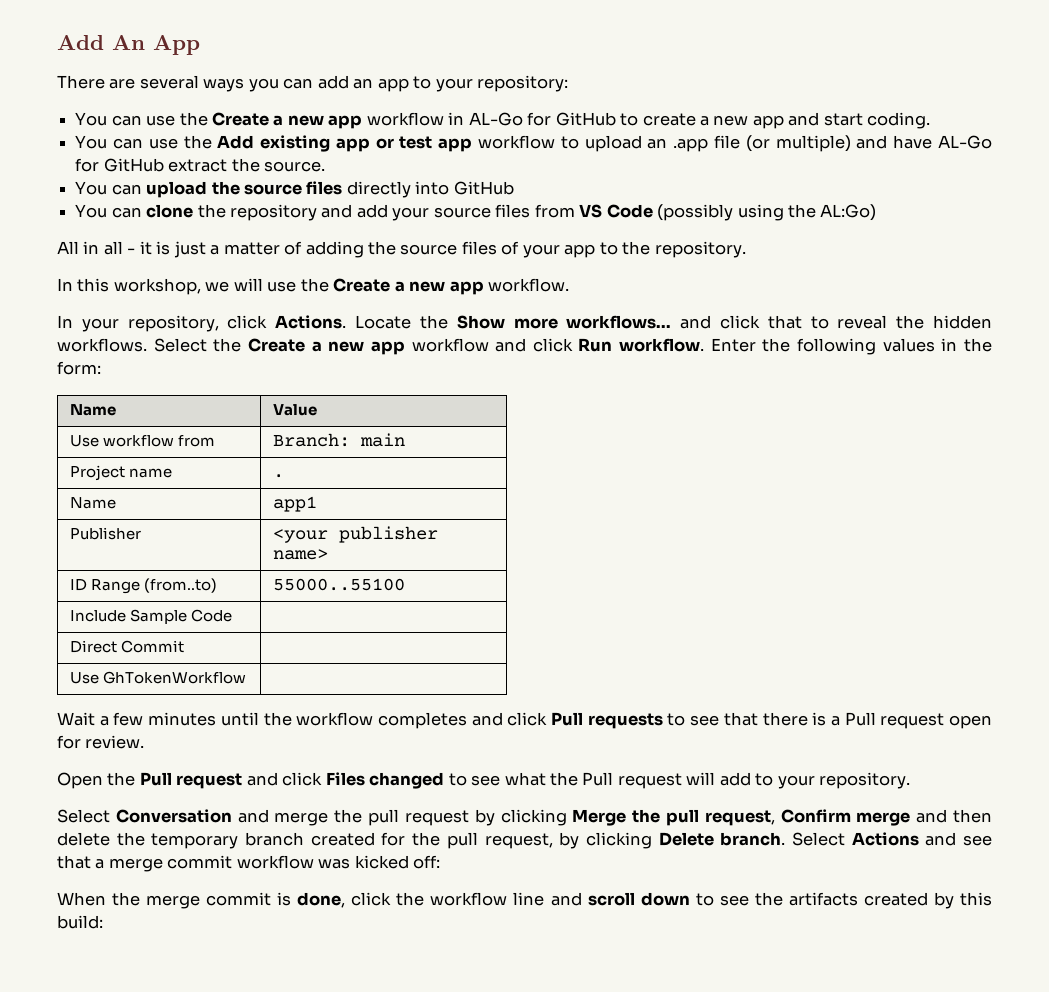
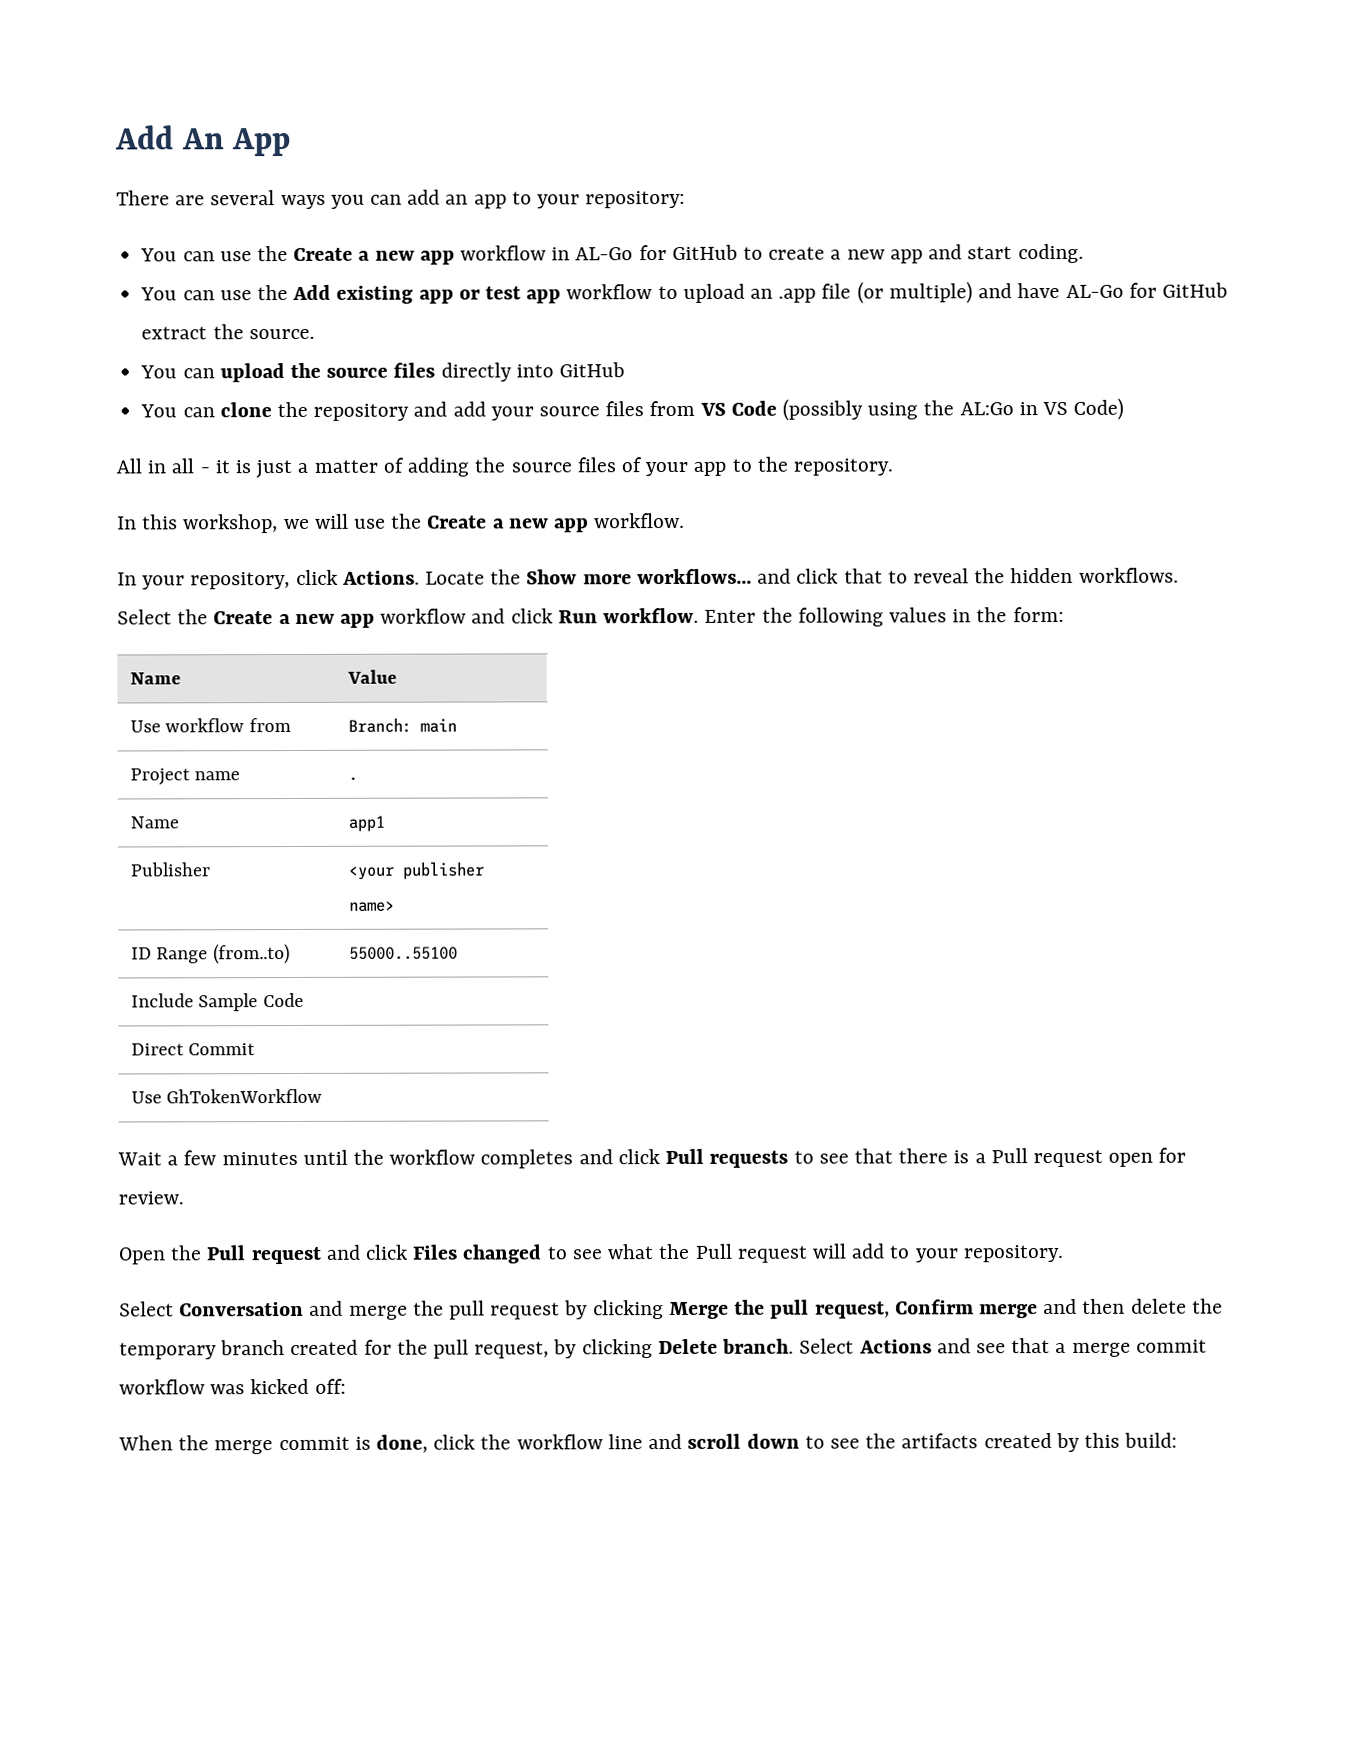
- You can clone the repository and add your source files from VS Code (possibly using the AL:Go)
+ You can clone the repository and add your source files from VS Code (possibly using the AL:Go in VS Code)

